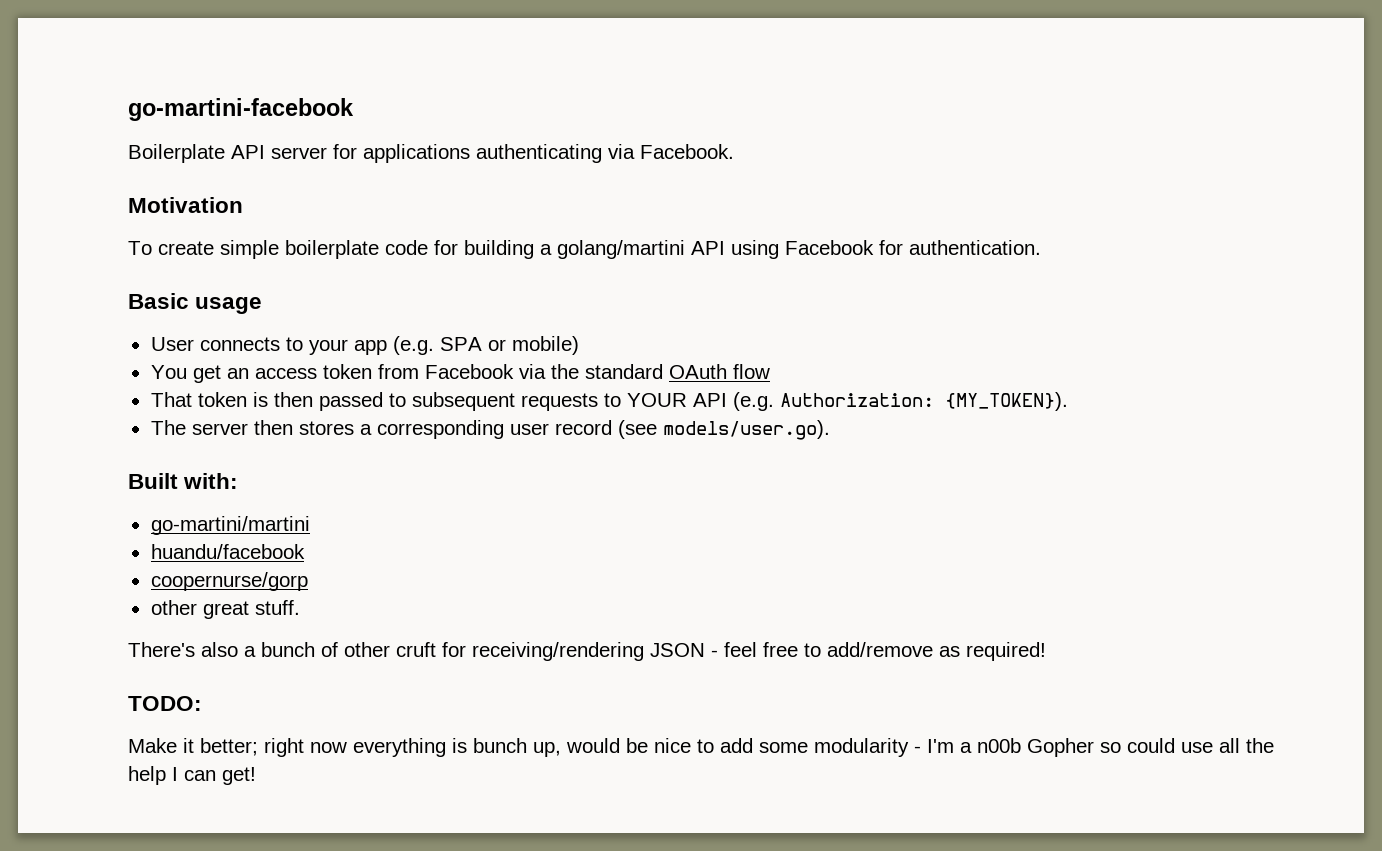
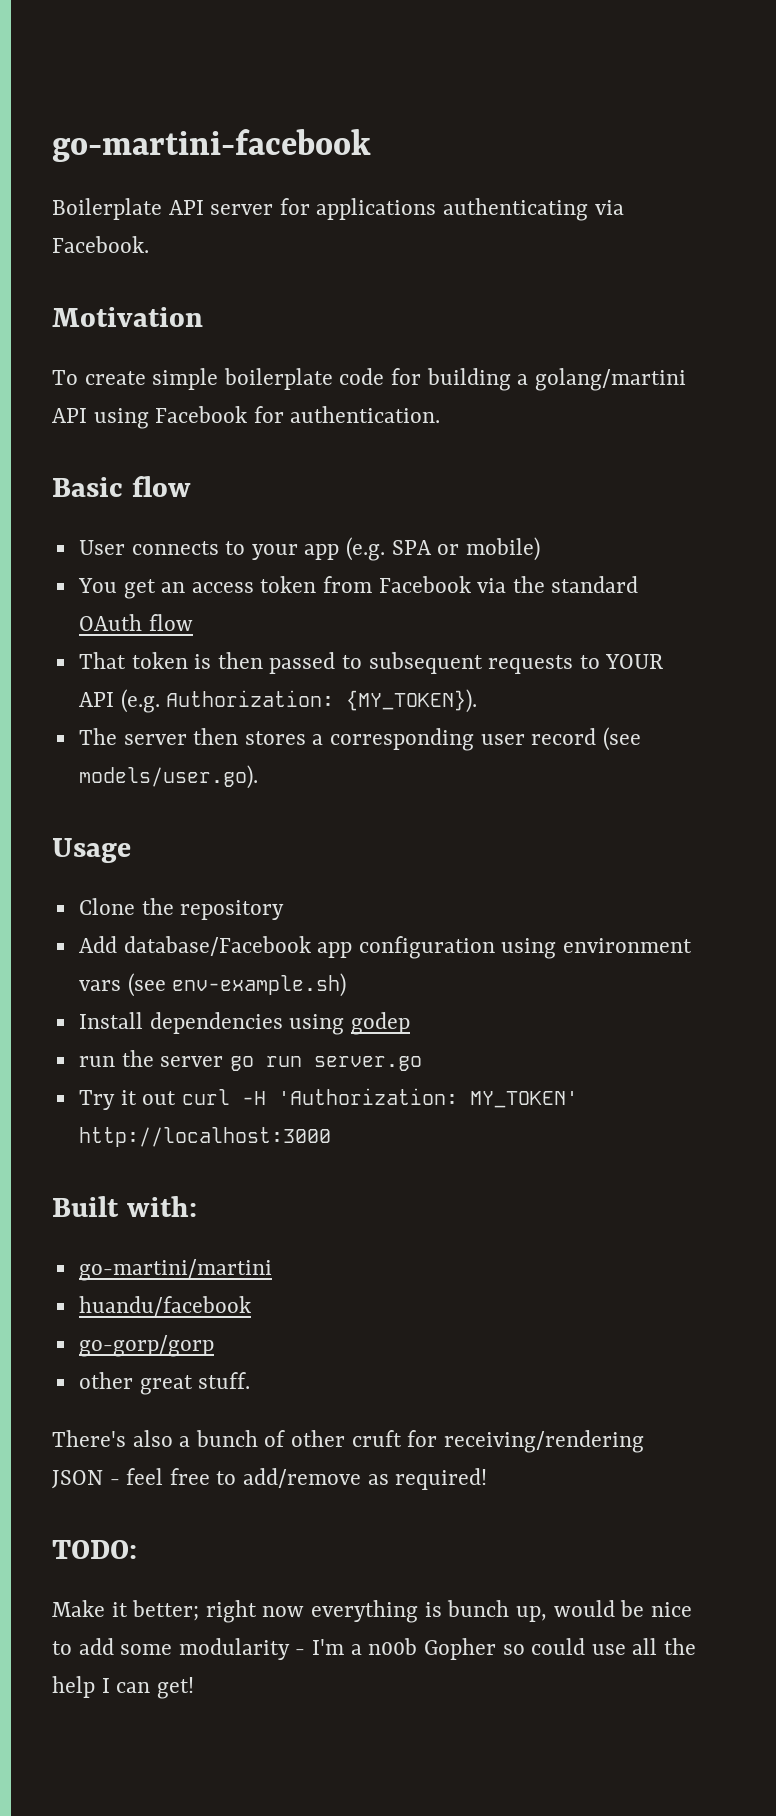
- Basic usage
+ Basic flow
+ Usage
+ Clone the repository
+ Add database/Facebook app configuration using environment vars (see env-example.sh)
+ Install dependencies using godep
+ run the server go run server.go
+ Try it out curl -H 'Authorization: MY_TOKEN' http://localhost:3000
- coopernurse/gorp
+ go-gorp/gorp

